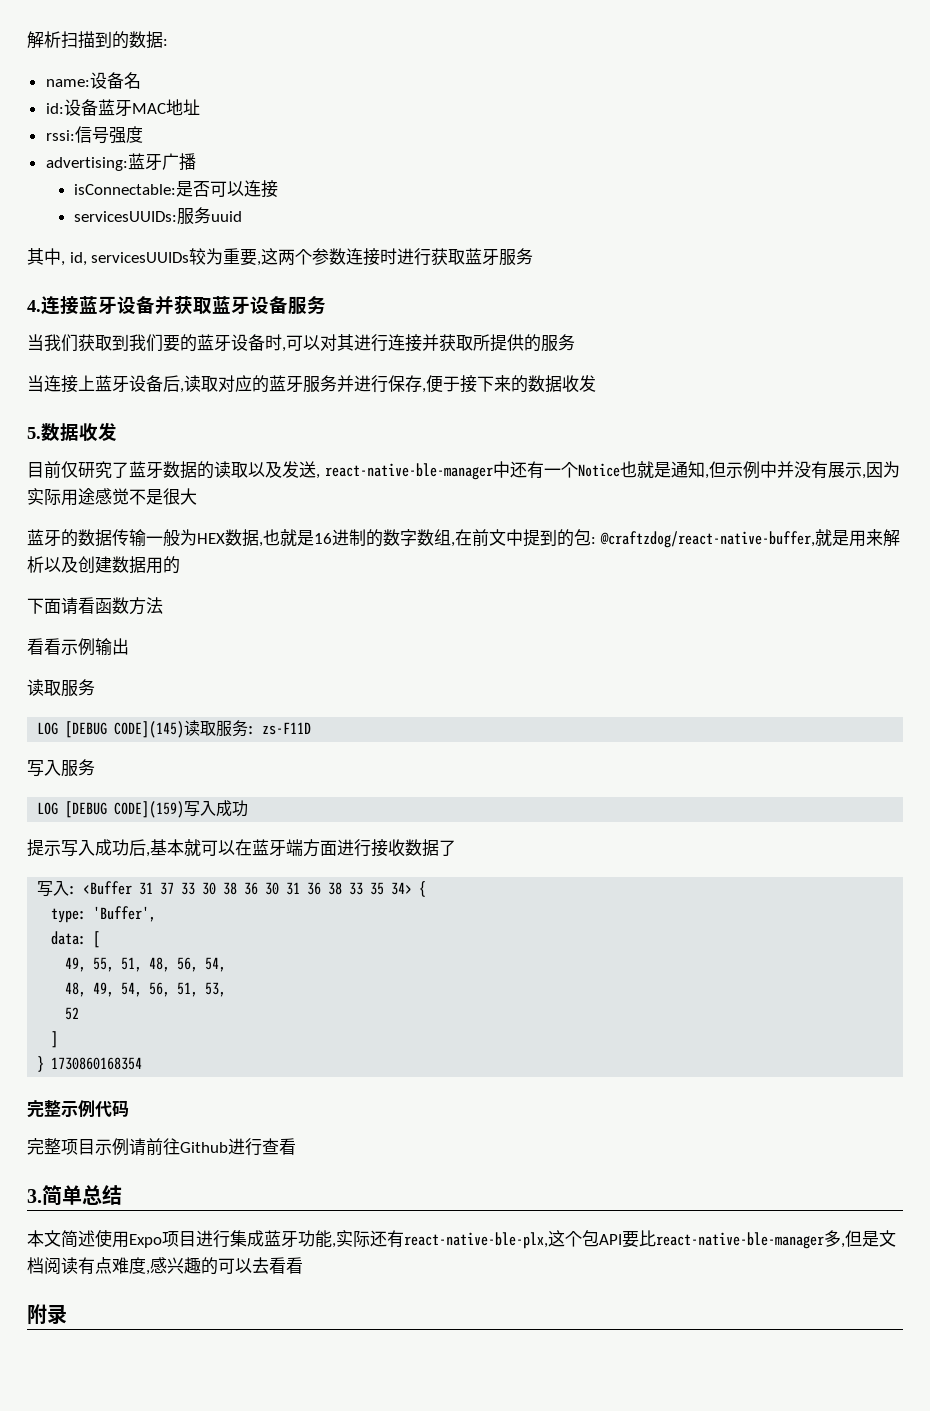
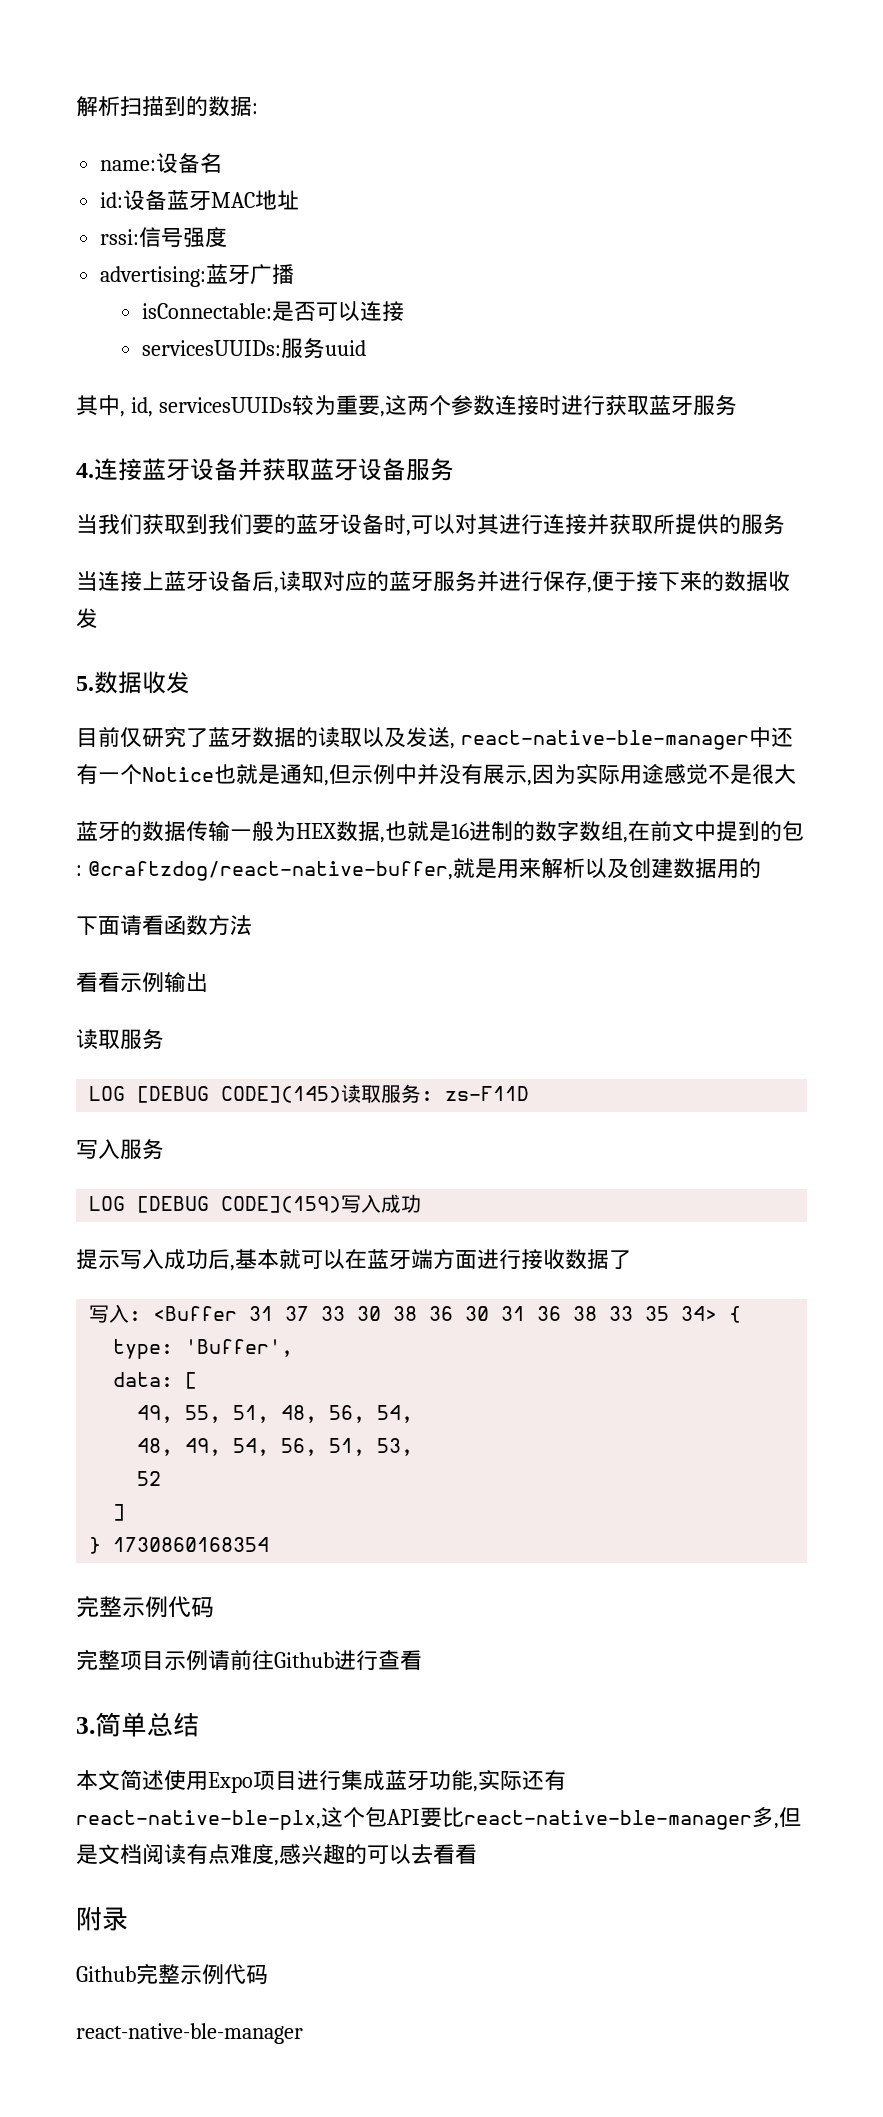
+ Github完整示例代码
+ react-native-ble-manager

